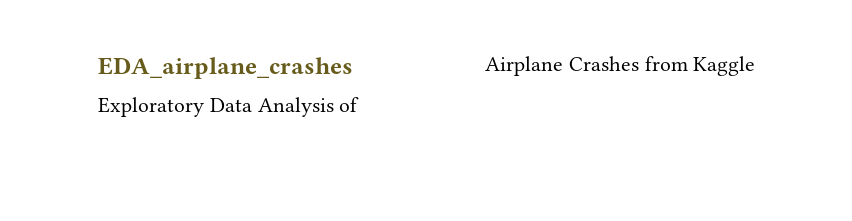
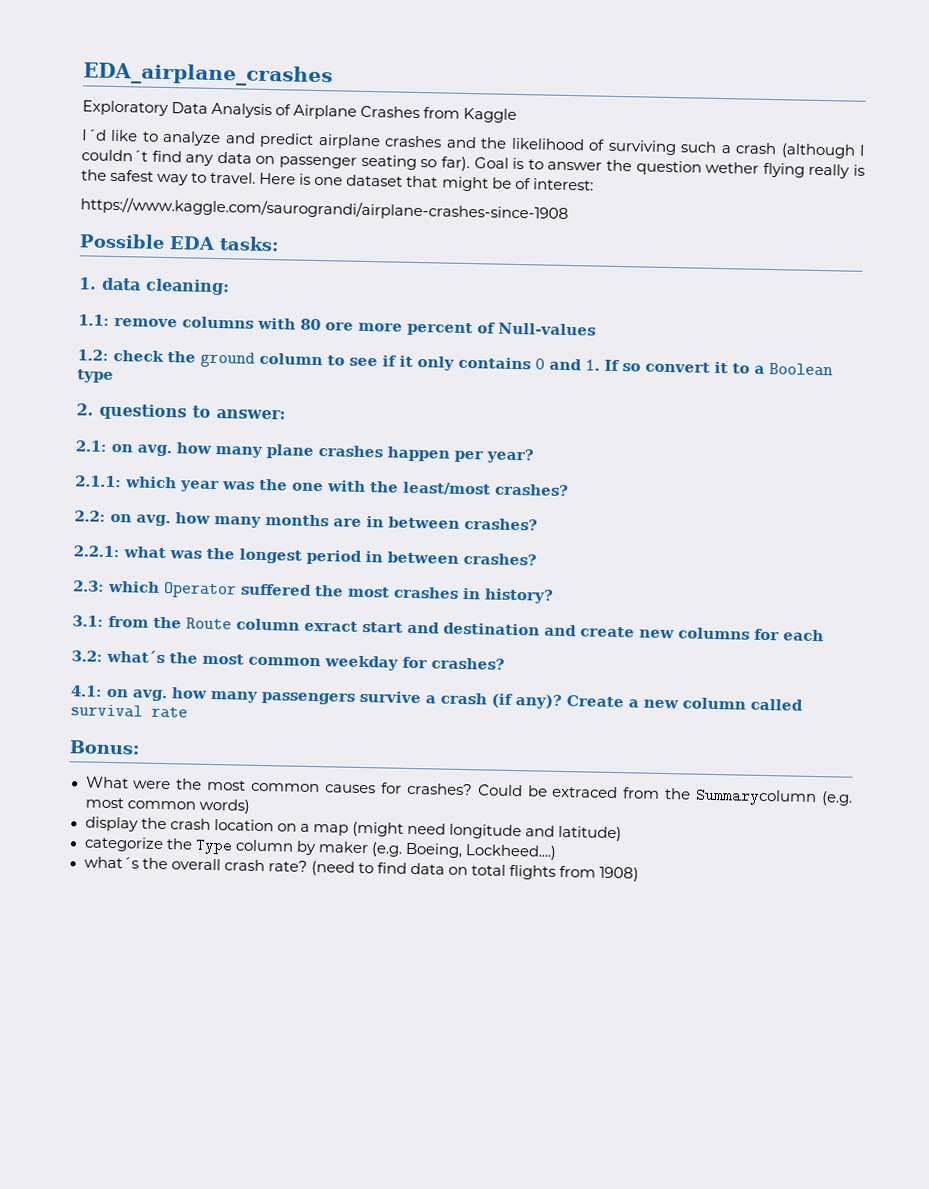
+ I´d like to analyze and predict airplane crashes and the likelihood of surviving such a crash (although I couldn´t find any data on passenger seating so far). Goal is to answer the question wether flying really is the safest way to travel. Here is one dataset that might be of interest:
+ https://www.kaggle.com/saurograndi/airplane-crashes-since-1908
+ Possible EDA tasks:
+ 1. data cleaning:
+ 1.1: remove columns with 80 ore more percent of Null-values
+ 1.2: check the ground column to see if it only contains 0 and 1. If so convert it to a Boolean type
+ 2. questions to answer:
+ 2.1: on avg. how many plane crashes happen per year?
+ 2.1.1: which year was the one with the least/most crashes?
+ 2.2: on avg. how many months are in between crashes?
+ 2.2.1: what was the longest period in between crashes?
+ 2.3: which Operator suffered the most crashes in history?
+ 3.1: from the Route column exract start and destination and create new columns for each
+ 3.2: what´s the most common weekday for crashes?
+ 4.1: on avg. how many passengers survive a crash (if any)? Create a new column called survival rate
+ Bonus:
+ What were the most common causes for crashes? Could be extraced from the Summarycolumn (e.g. most common words)
+ display the crash location on a map (might need longitude and latitude)
+ categorize the Type column by maker (e.g. Boeing, Lockheed....)
+ what´s the overall crash rate? (need to find data on total flights from 1908)

